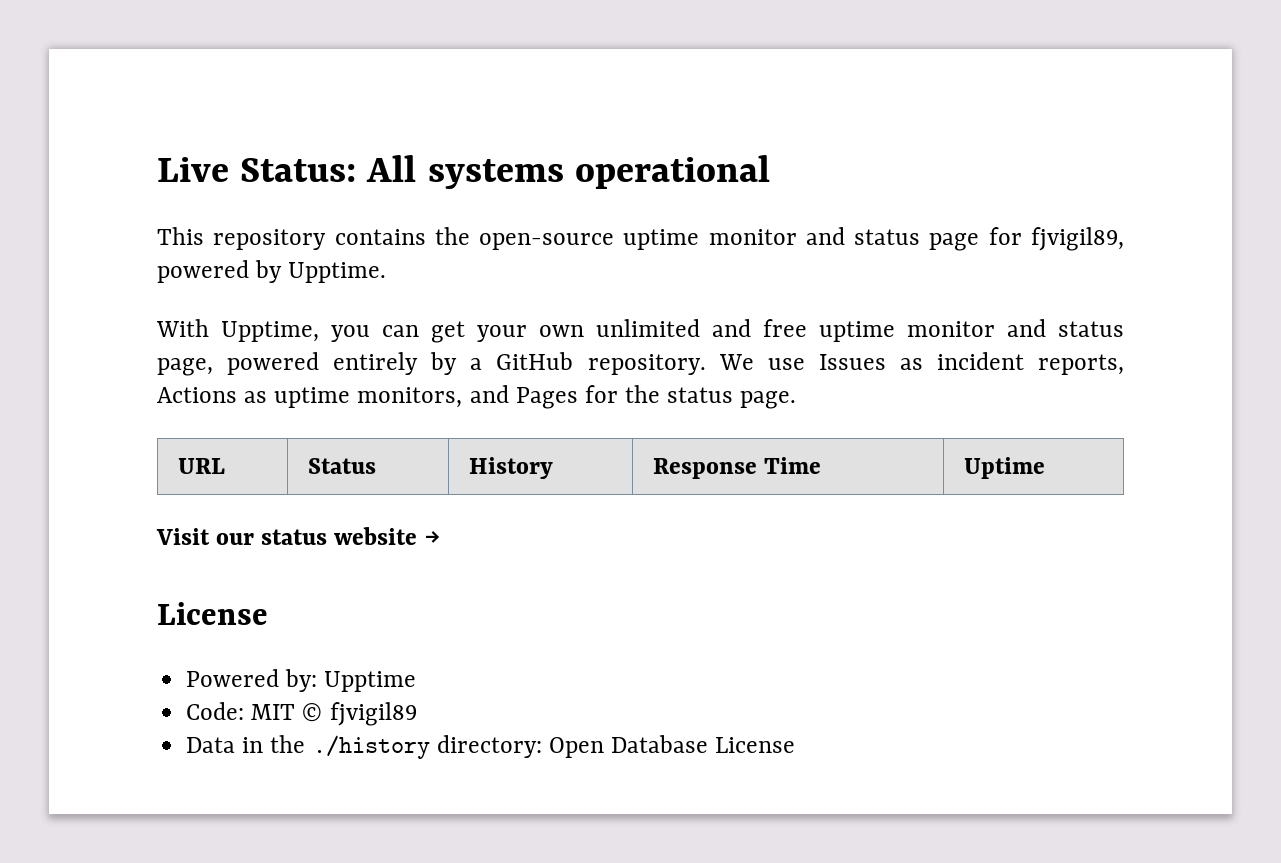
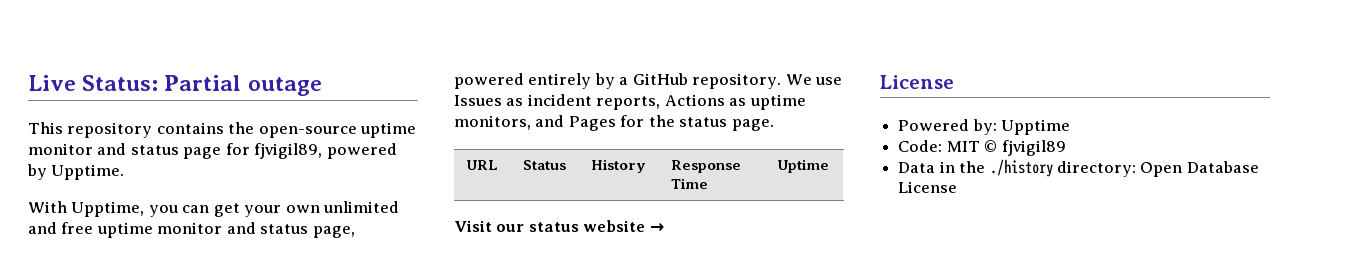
- Live Status: All systems operational
+ Live Status: Partial outage

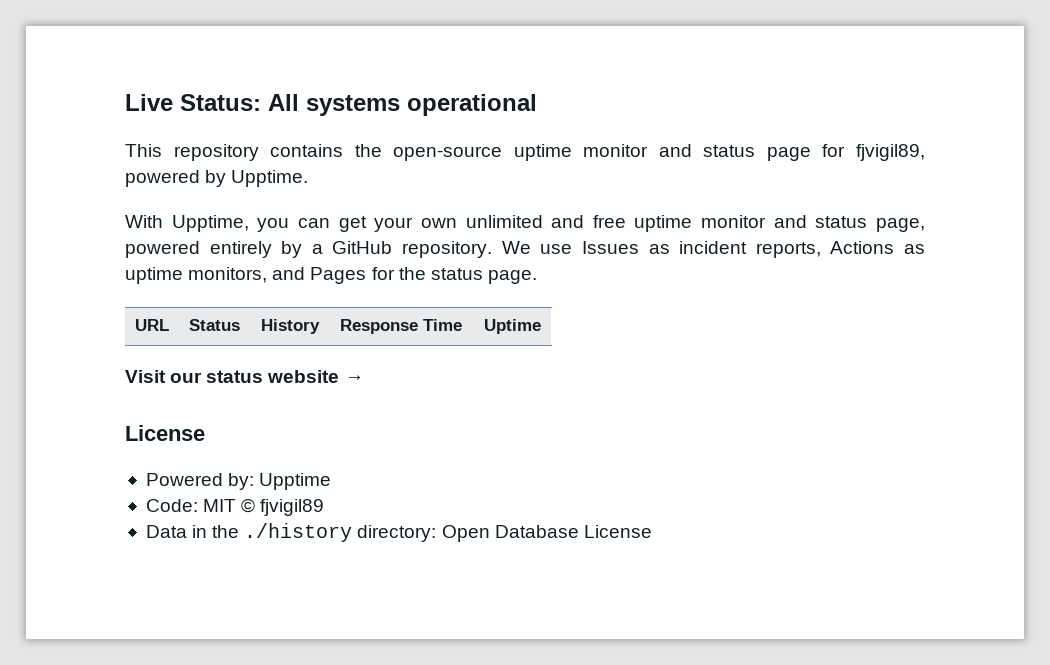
- Live Status: Partial outage
+ Live Status: All systems operational

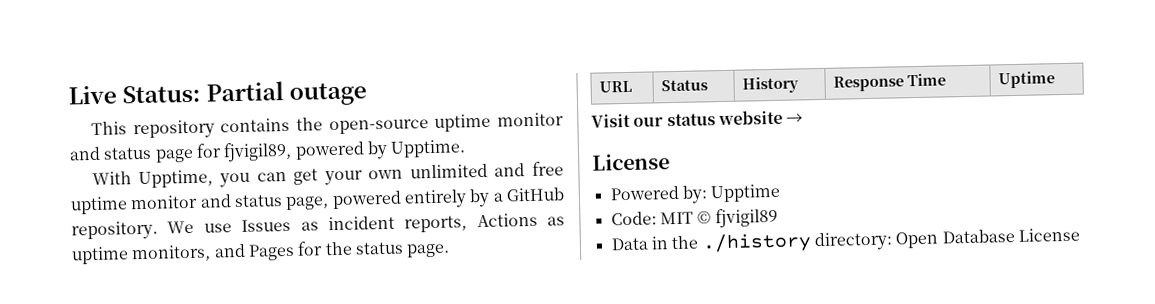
- Live Status: All systems operational
+ Live Status: Partial outage

